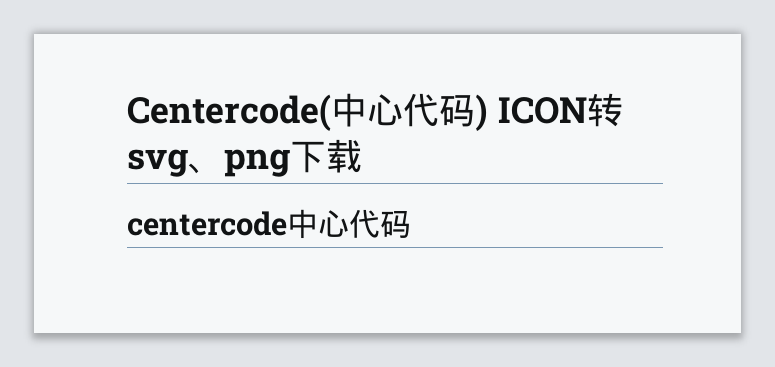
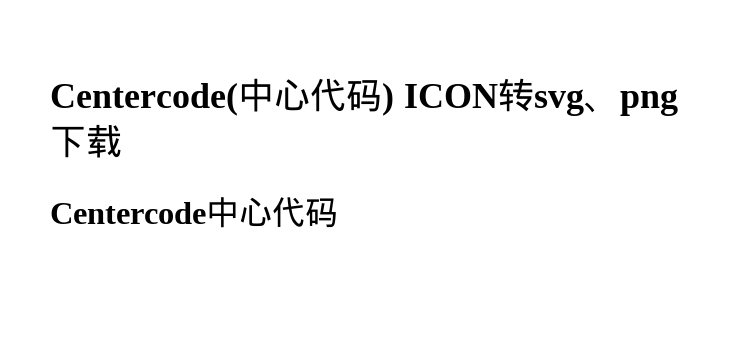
- centercode中心代码
+ Centercode中心代码

